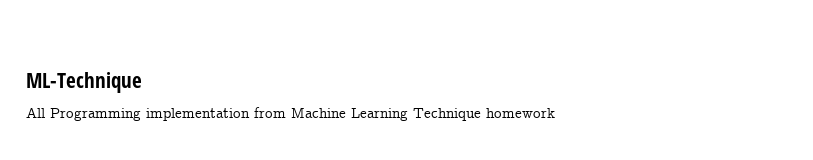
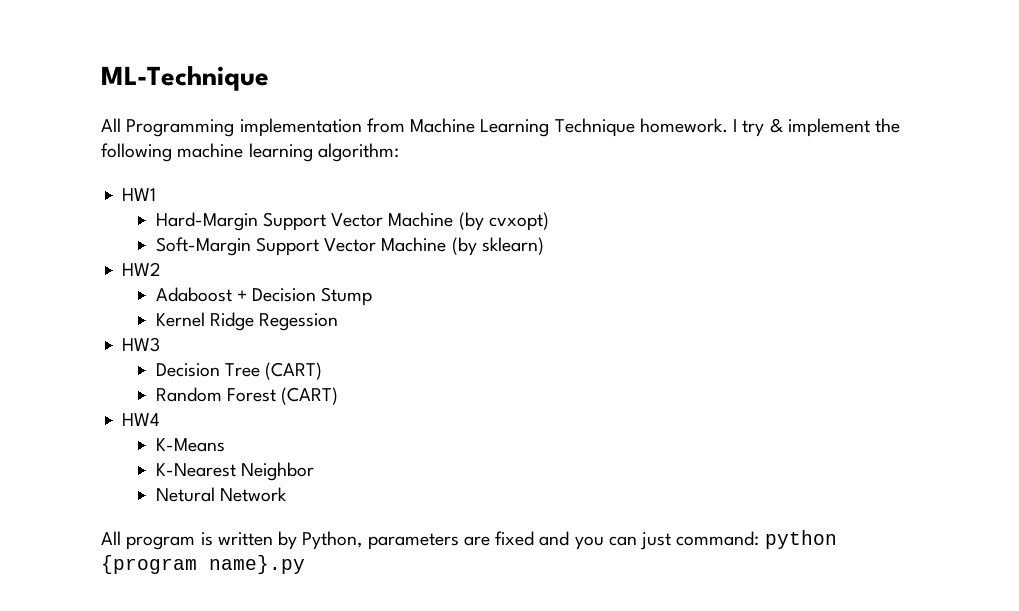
- All Programming implementation from Machine Learning Technique homework
+ All Programming implementation from Machine Learning Technique homework. I try & implement the following machine learning algorithm:
+ HW1
+ Hard-Margin Support Vector Machine (by cvxopt)
+ Soft-Margin Support Vector Machine (by sklearn)
+ HW2
+ Adaboost + Decision Stump
+ Kernel Ridge Regession
+ HW3
+ Decision Tree (CART)
+ Random Forest (CART)
+ HW4
+ K-Means
+ K-Nearest Neighbor
+ Netural Network
+ All program is written by Python, parameters are fixed and you can just command: python {program name}.py

